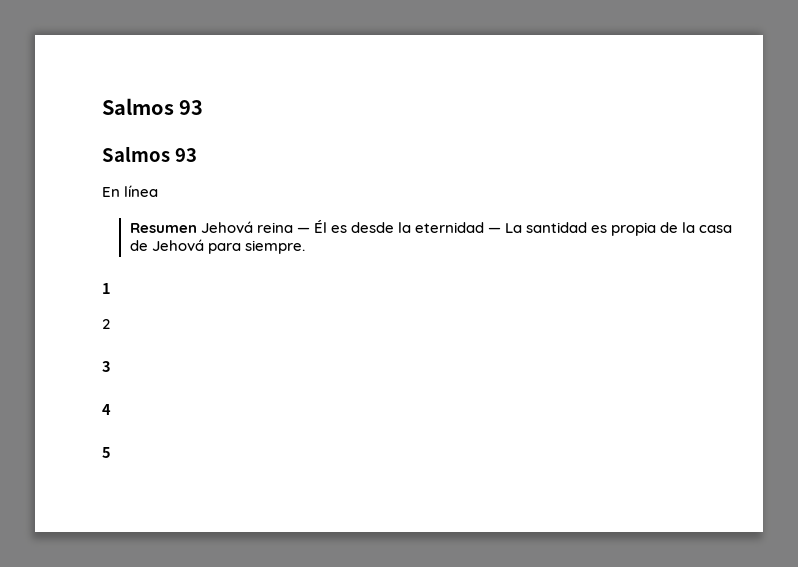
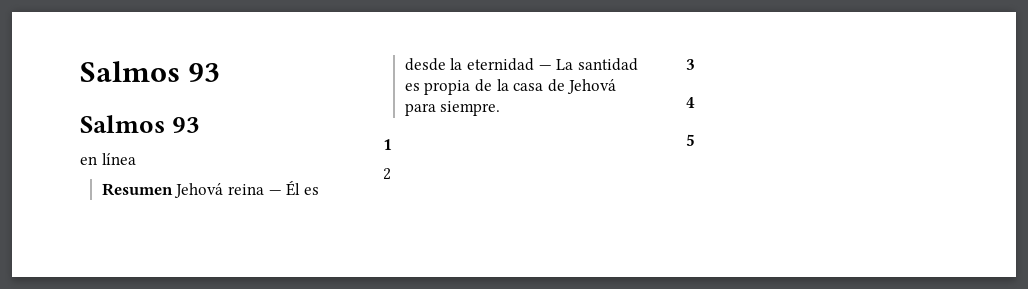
- En línea
+ en línea

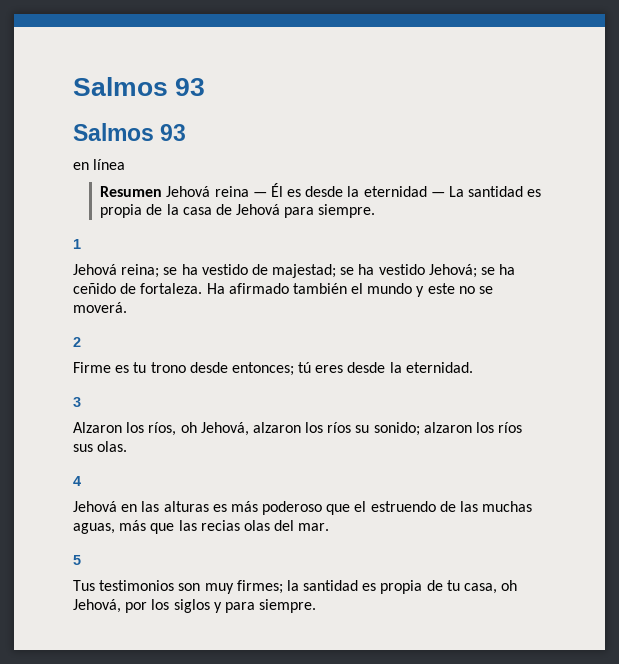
+ Jehová reina; se ha vestido de majestad; se ha vestido Jehová; se ha ceñido de fortaleza. Ha afirmado también el mundo y este no se moverá.
  2
+ Firme es tu trono desde entonces; tú eres desde la eternidad.
  3
+ Alzaron los ríos, oh Jehová, alzaron los ríos su sonido; alzaron los ríos sus olas.
  4
+ Jehová en las alturas es más poderoso que el estruendo de las muchas aguas, más que las recias olas del mar.
  5
+ Tus testimonios son muy firmes; la santidad es propia de tu casa, oh Jehová, por los siglos y para siempre.

